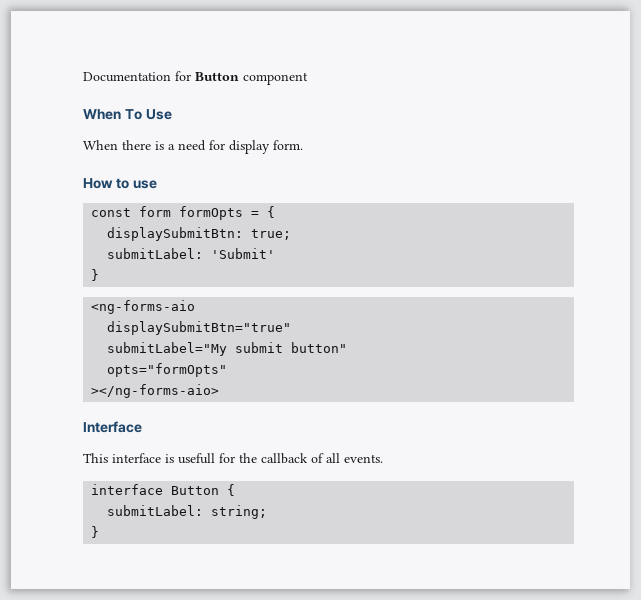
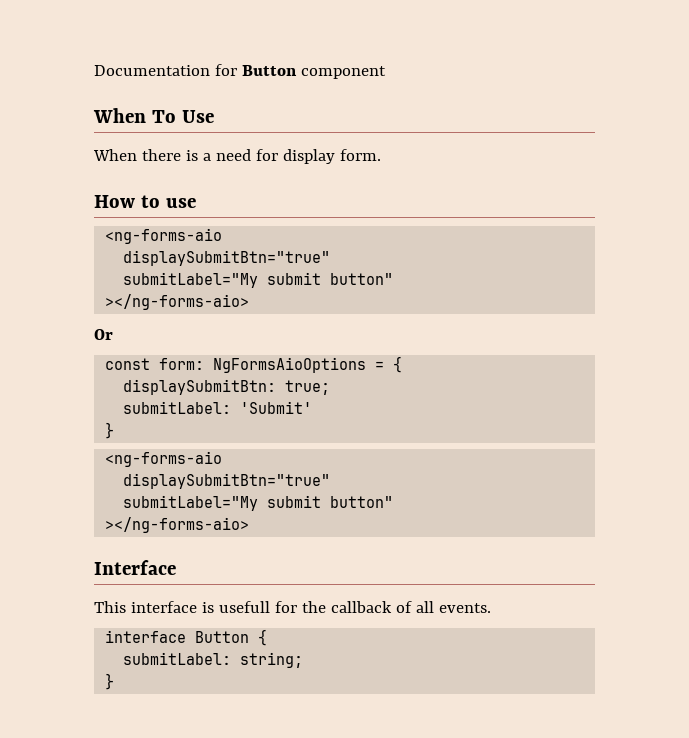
  How to use
+ <ng-forms-aio
+ displaySubmitBtn="true"
+ submitLabel="My submit button"
+ ></ng-forms-aio>
+ Or
- const form formOpts = {
+ const form: NgFormsAioOptions = {
- opts="formOpts"

